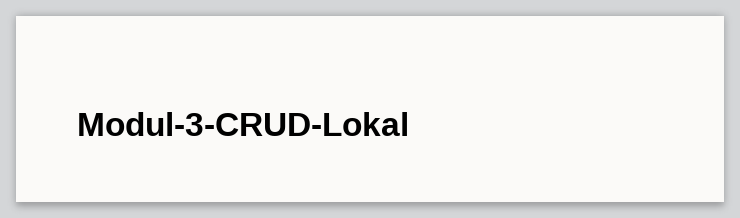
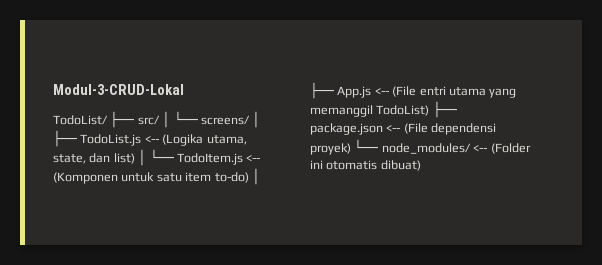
+ TodoList/ ├── src/ │ └── screens/ │ ├── TodoList.js <-- (Logika utama, state, dan list) │ └── TodoItem.js <-- (Komponen untuk satu item to-do) │ ├── App.js <-- (File entri utama yang memanggil TodoList) ├── package.json <-- (File dependensi proyek) └── node_modules/ <-- (Folder ini otomatis dibuat)

